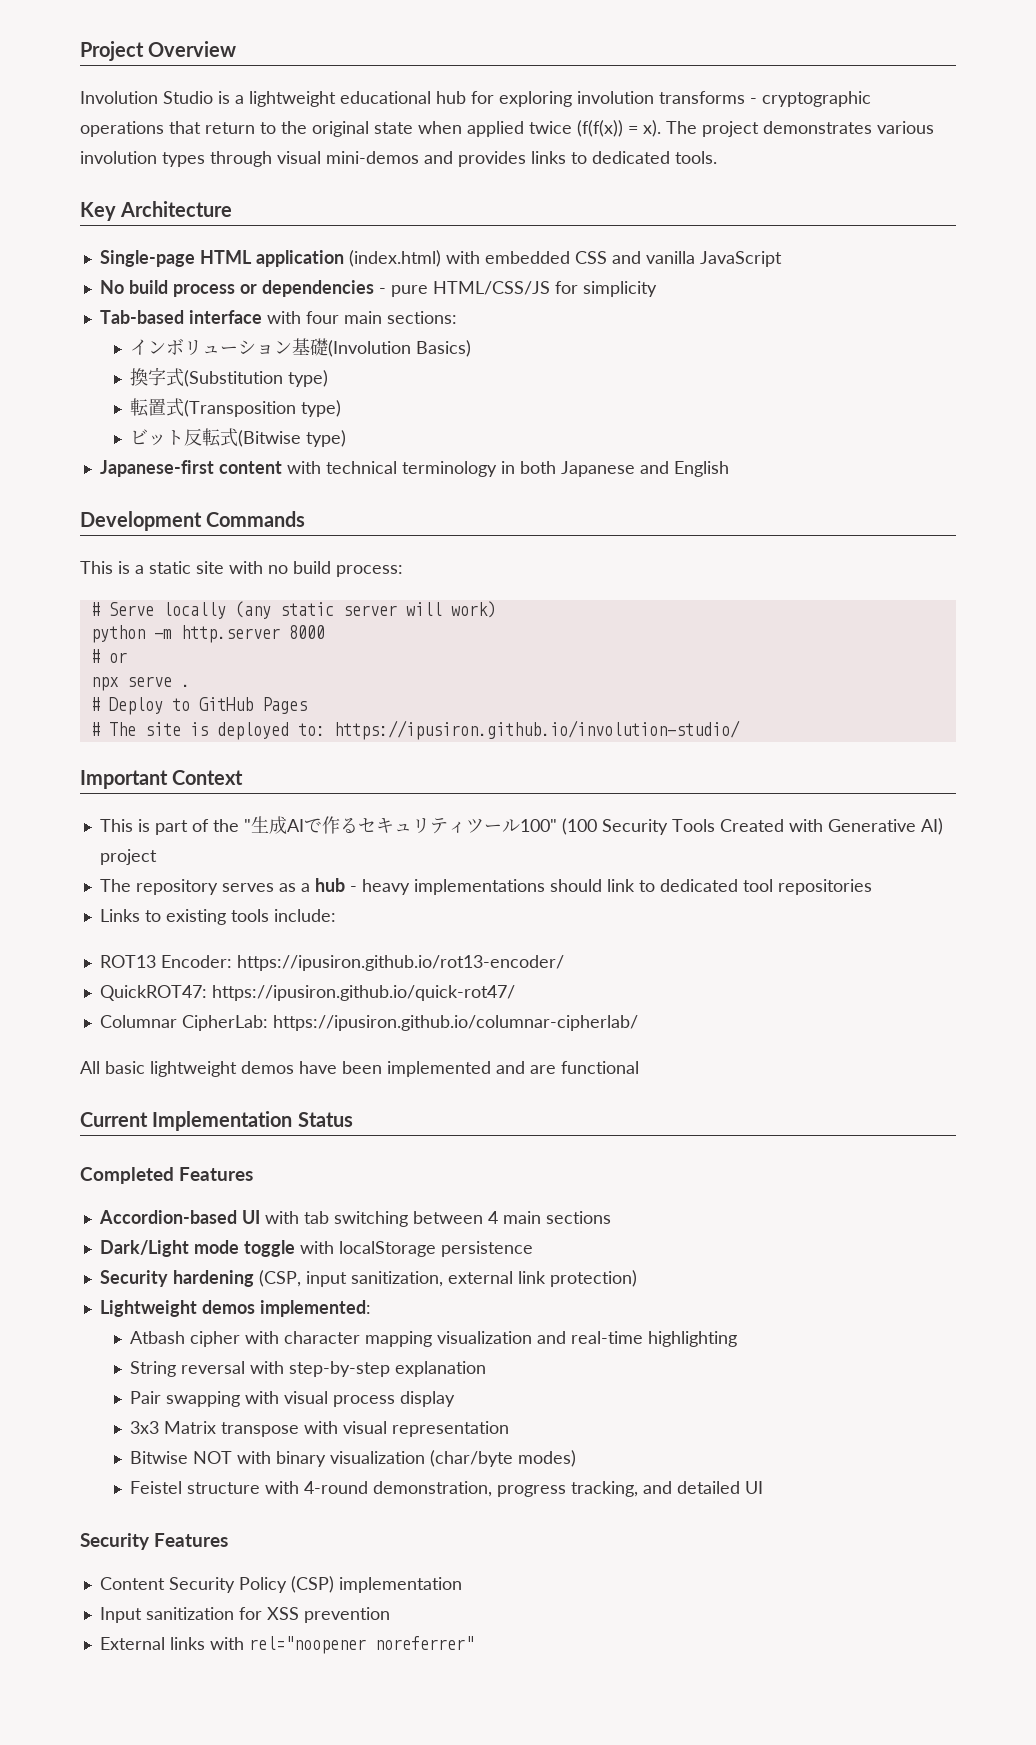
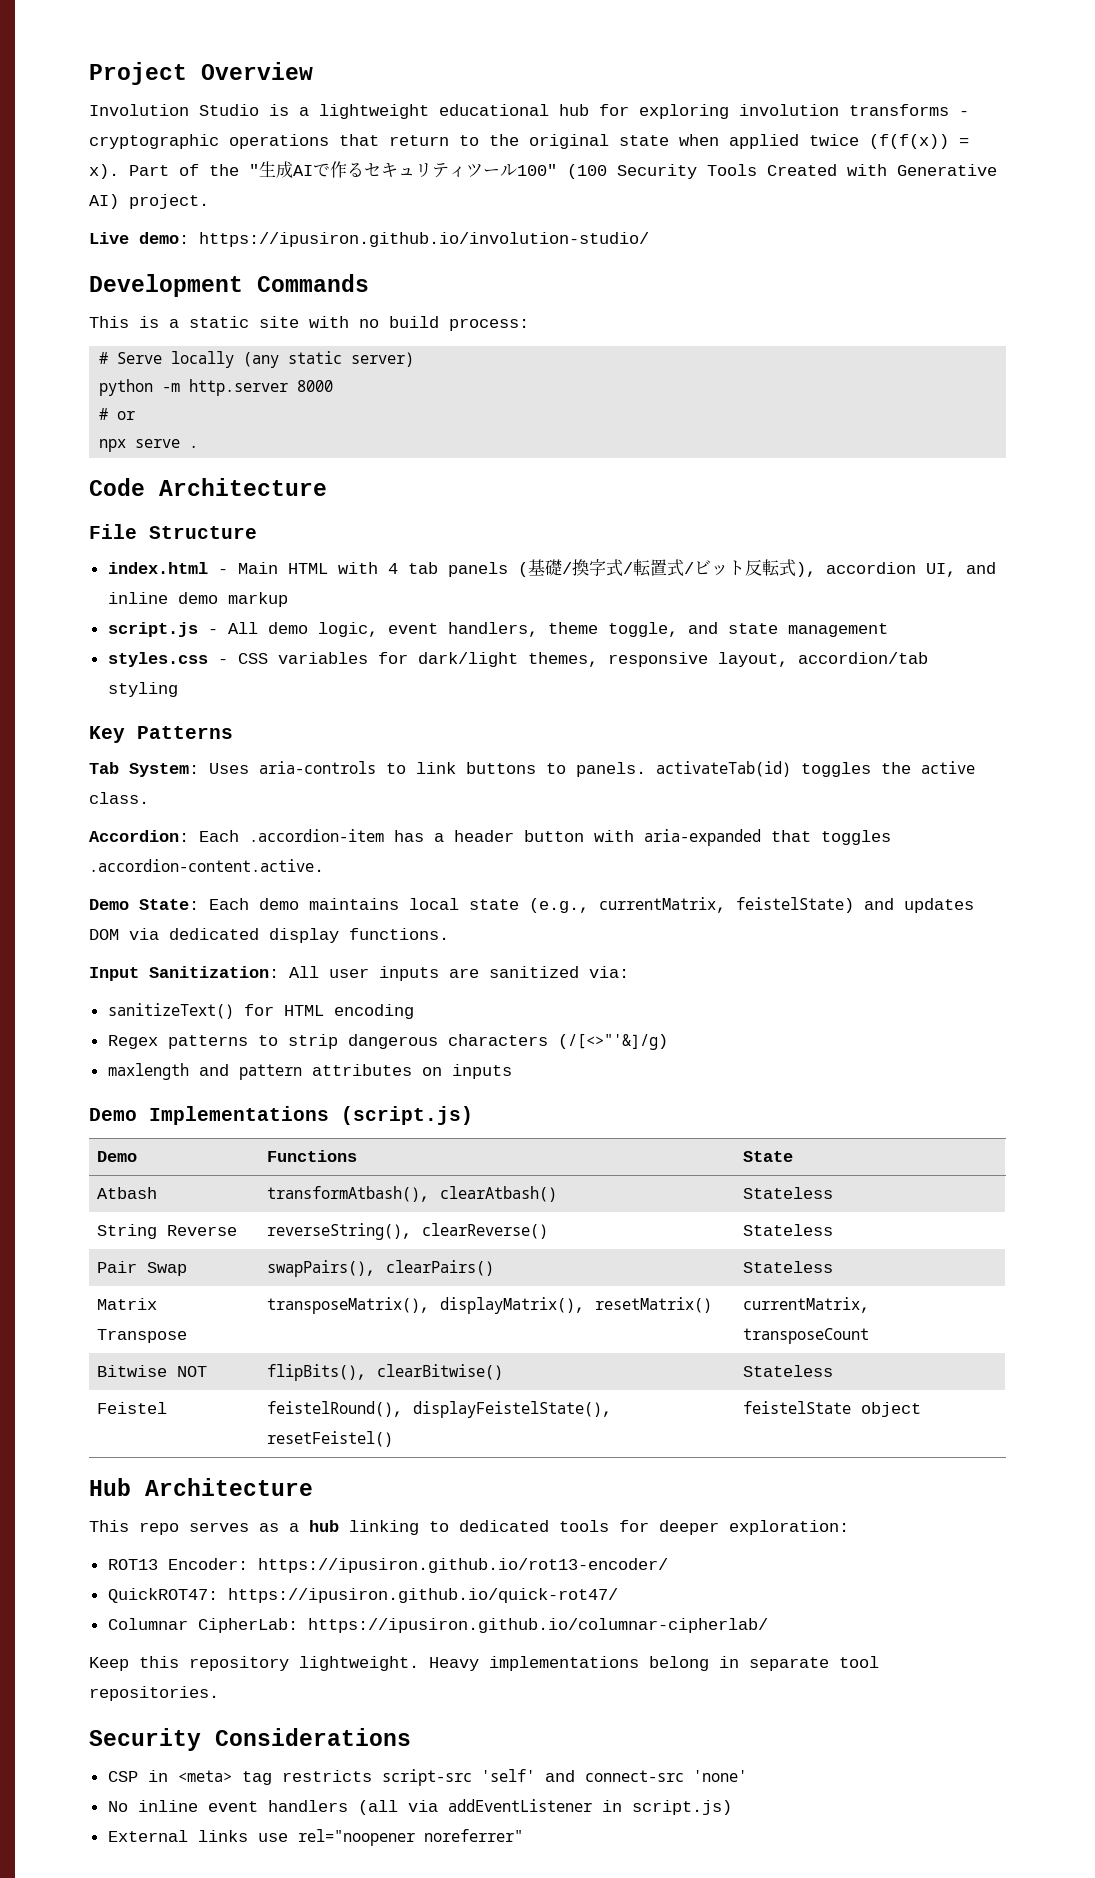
- The project demonstrates various involution types through visual mini-demos and provides links to dedicated tools.
- Key Architecture
- Single-page HTML application (index.html) with embedded CSS and vanilla JavaScript
- No build process or dependencies - pure HTML/CSS/JS for simplicity
- Tab-based interface with four main sections:
- インボリューション基礎(Involution Basics)
- 換字式(Substitution type)
- 転置式(Transposition type)
- ビット反転式(Bitwise type)
- Japanese-first content with technical terminology in both Japanese and English
+ Part of the "生成AIで作るセキュリティツール100" (100 Security Tools Created with Generative AI) project.
+ Live demo: https://ipusiron.github.io/involution-studio/
  Development Commands
  This is a static site with no build process:
- # Serve locally (any static server will work)
+ # Serve locally (any static server)
  python -m http.server 8000
  # or
  npx serve .
- # Deploy to GitHub Pages
- # The site is deployed to: https://ipusiron.github.io/involution-studio/
- Important Context
- This is part of the "生成AIで作るセキュリティツール100" (100 Security Tools Created with Generative AI) project
- The repository serves as a hub - heavy implementations should link to dedicated tool repositories
- Links to existing tools include:
+ Code Architecture
+ File Structure
+ index.html - Main HTML with 4 tab panels (基礎/換字式/転置式/ビット反転式), accordion UI, and inline demo markup
+ script.js - All demo logic, event handlers, theme toggle, and state management
+ styles.css - CSS variables for dark/light themes, responsive layout, accordion/tab styling
+ Key Patterns
+ Tab System: Uses aria-controls to link buttons to panels. activateTab(id) toggles the active class.
+ Accordion: Each .accordion-item has a header button with aria-expanded that toggles .accordion-content.active.
+ Demo State: Each demo maintains local state (e.g., currentMatrix, feistelState) and updates DOM via dedicated display functions.
+ Input Sanitization: All user inputs are sanitized via:
+ sanitizeText() for HTML encoding
+ Regex patterns to strip dangerous characters (/[<>"'&]/g)
+ maxlength and pattern attributes on inputs
+ Demo Implementations (script.js)
+ Demo | Functions | State
+ Atbash | transformAtbash(), clearAtbash() | Stateless
+ String Reverse | reverseString(), clearReverse() | Stateless
+ Pair Swap | swapPairs(), clearPairs() | Stateless
+ Matrix Transpose | transposeMatrix(), displayMatrix(), resetMatrix() | currentMatrix, transposeCount
+ Bitwise NOT | flipBits(), clearBitwise() | Stateless
+ Feistel | feistelRound(), displayFeistelState(), resetFeistel() | feistelState object
+ Hub Architecture
+ This repo serves as a hub linking to dedicated tools for deeper exploration:
- All basic lightweight demos have been implemented and are functional
- Current Implementation Status
- Completed Features
- Accordion-based UI with tab switching between 4 main sections
- Dark/Light mode toggle with localStorage persistence
- Security hardening (CSP, input sanitization, external link protection)
- Lightweight demos implemented:
- Atbash cipher with character mapping visualization and real-time highlighting
- String reversal with step-by-step explanation
- Pair swapping with visual process display
- 3x3 Matrix transpose with visual representation
- Bitwise NOT with binary visualization (char/byte modes)
- Feistel structure with 4-round demonstration, progress tracking, and detailed UI
- Security Features
- Content Security Policy (CSP) implementation
- Input sanitization for XSS prevention
+ Keep this repository lightweight. Heavy implementations belong in separate tool repositories.
+ Security Considerations
+ CSP in <meta> tag restricts script-src 'self' and connect-src 'none'
+ No inline event handlers (all via addEventListener in script.js)
- External links with rel="noopener noreferrer"
+ External links use rel="noopener noreferrer"

